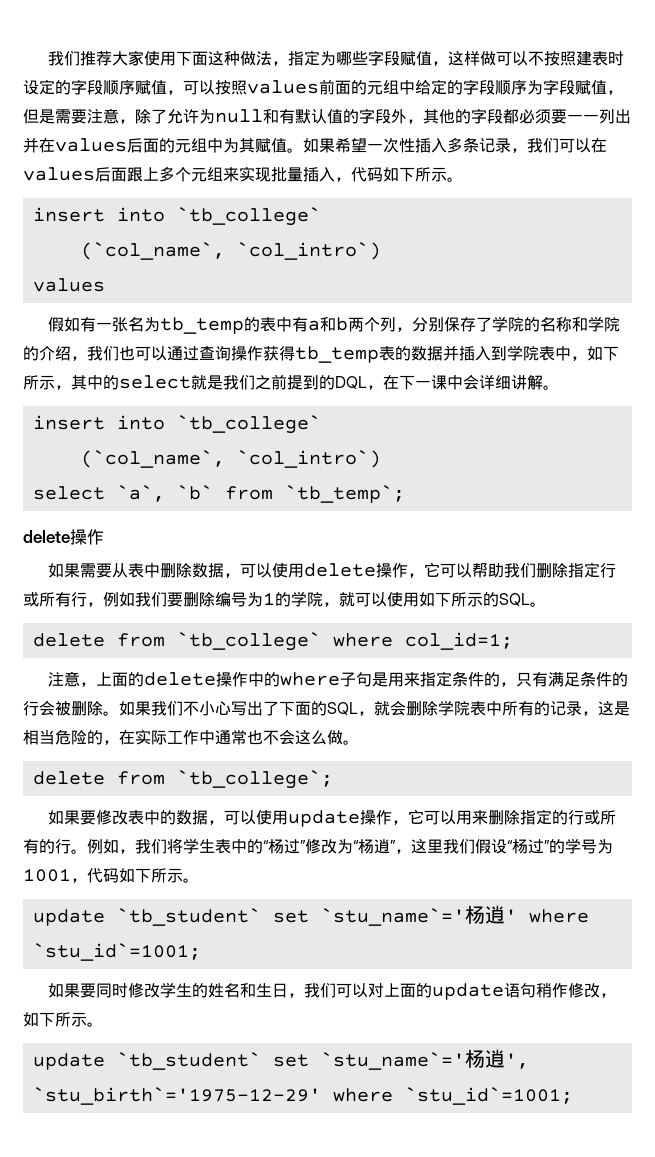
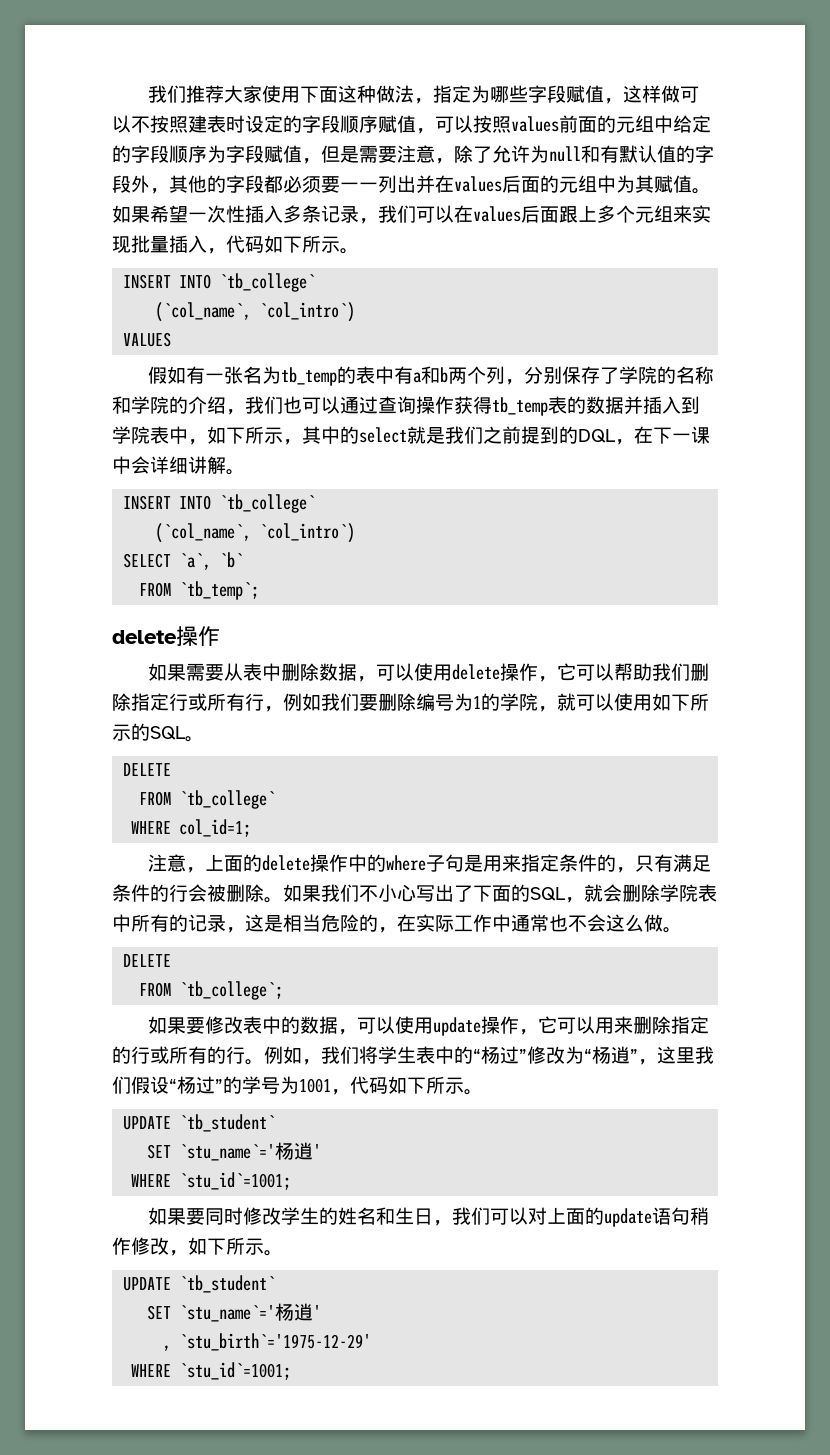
  如果希望一次性插入多条记录，我们可以在values后面跟上多个元组来实现批量插入，代码如下所示。
- insert into `tb_college`
+ INSERT INTO `tb_college`
  (`col_name`, `col_intro`)
- values
+ VALUES
  假如有一张名为tb_temp的表中有a和b两个列，分别保存了学院的名称和学院的介绍，我们也可以通过查询操作获得tb_temp表的数据并插入到学院表中，如下所示，其中的select就是我们之前提到的DQL，在下一课中会详细讲解。
- insert into `tb_college`
+ INSERT INTO `tb_college`
  (`col_name`, `col_intro`)
- select `a`, `b` from `tb_temp`;
+ SELECT `a`, `b`
+ FROM `tb_temp`;
  如果需要从表中删除数据，可以使用delete操作，它可以帮助我们删除指定行或所有行，例如我们要删除编号为1的学院，就可以使用如下所示的SQL。
- delete from `tb_college` where col_id=1;
+ DELETE
+ FROM `tb_college`
+ WHERE col_id=1;
  如果我们不小心写出了下面的SQL，就会删除学院表中所有的记录，这是相当危险的，在实际工作中通常也不会这么做。
- delete from `tb_college`;
+ DELETE
+ FROM `tb_college`;
  例如，我们将学生表中的“杨过”修改为“杨逍”，这里我们假设“杨过”的学号为1001，代码如下所示。
- update `tb_student` set `stu_name`='杨逍' where `stu_id`=1001;
+ UPDATE `tb_student`
+ SET `stu_name`='杨逍'
+ WHERE `stu_id`=1001;
  如果要同时修改学生的姓名和生日，我们可以对上面的update语句稍作修改，如下所示。
- update `tb_student` set `stu_name`='杨逍', `stu_birth`='1975-12-29' where `stu_id`=1001;
+ UPDATE `tb_student`
+ SET `stu_name`='杨逍'
+ , `stu_birth`='1975-12-29'
+ WHERE `stu_id`=1001;

